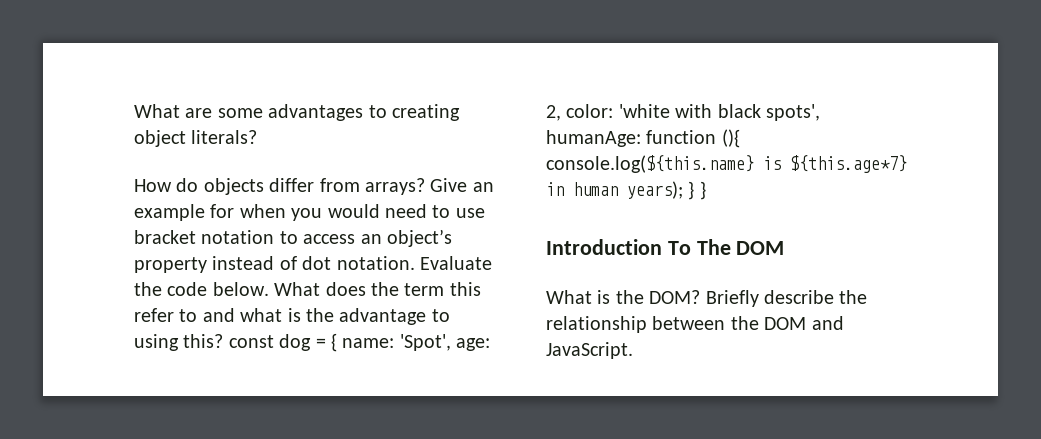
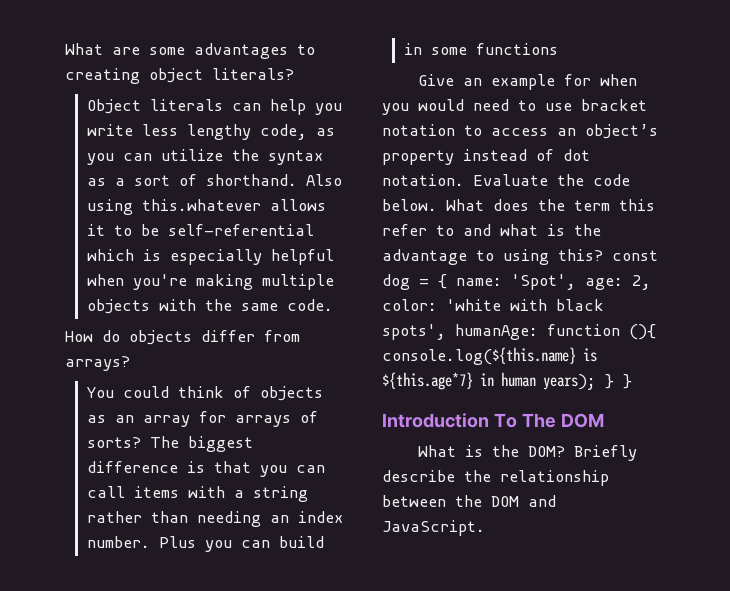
+ Object literals can help you write less lengthy code, as you can utilize the syntax as a sort of shorthand. Also using this.whatever allows it to be self-referential which is especially helpful when you're making multiple objects with the same code.
- How do objects differ from arrays? Give an example for when you would need to use bracket notation to access an object’s property instead of dot notation.
+ How do objects differ from arrays?
+ You could think of objects as an array for arrays of sorts? The biggest difference is that you can call items with a string rather than needing an index number. Plus you can build in some functions
+ Give an example for when you would need to use bracket notation to access an object’s property instead of dot notation.

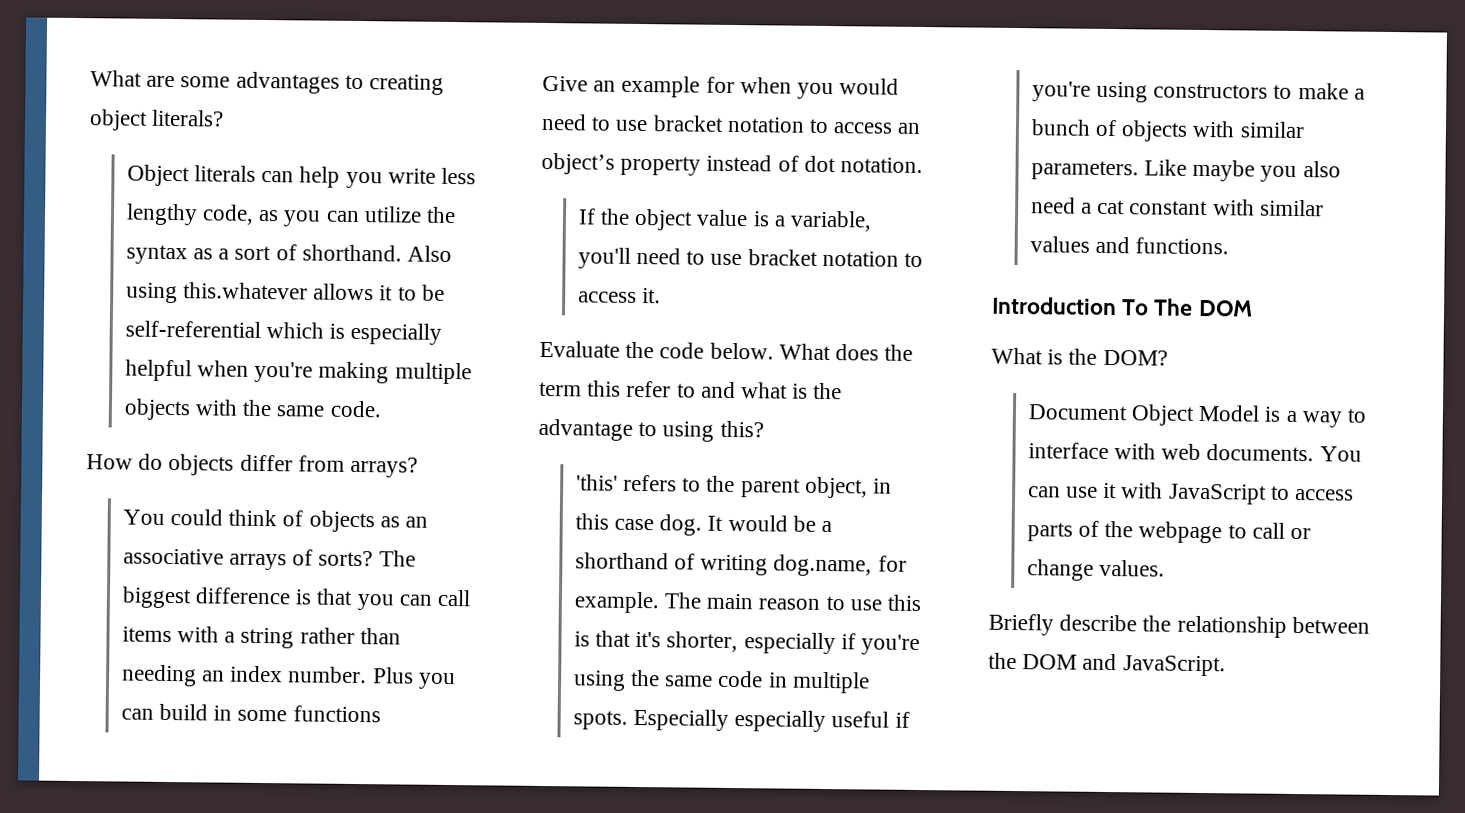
- You could think of objects as an array for arrays of sorts?
+ You could think of objects as an associative arrays of sorts?
- Give an example for when you would need to use bracket notation to access an object’s property instead of dot notation. Evaluate the code below.
+ Give an example for when you would need to use bracket notation to access an object’s property instead of dot notation.
+ If the object value is a variable, you'll need to use bracket notation to access it.
+ Evaluate the code below.
- What does the term this refer to and what is the advantage to using this? const dog = { name: 'Spot', age: 2, color: 'white with black spots', humanAge: function (){ console.log(${this.name} is ${this.age*7} in human years); } }
+ What does the term this refer to and what is the advantage to using this?
+ 'this' refers to the parent object, in this case dog. It would be a shorthand of writing dog.name, for example. The main reason to use this is that it's shorter, especially if you're using the same code in multiple spots. Especially especially useful if you're using constructors to make a bunch of objects with similar parameters. Like maybe you also need a cat constant with similar values and functions.
- What is the DOM? Briefly describe the relationship between the DOM and JavaScript.
+ What is the DOM?
+ Document Object Model is a way to interface with web documents. You can use it with JavaScript to access parts of the webpage to call or change values.
+ Briefly describe the relationship between the DOM and JavaScript.

